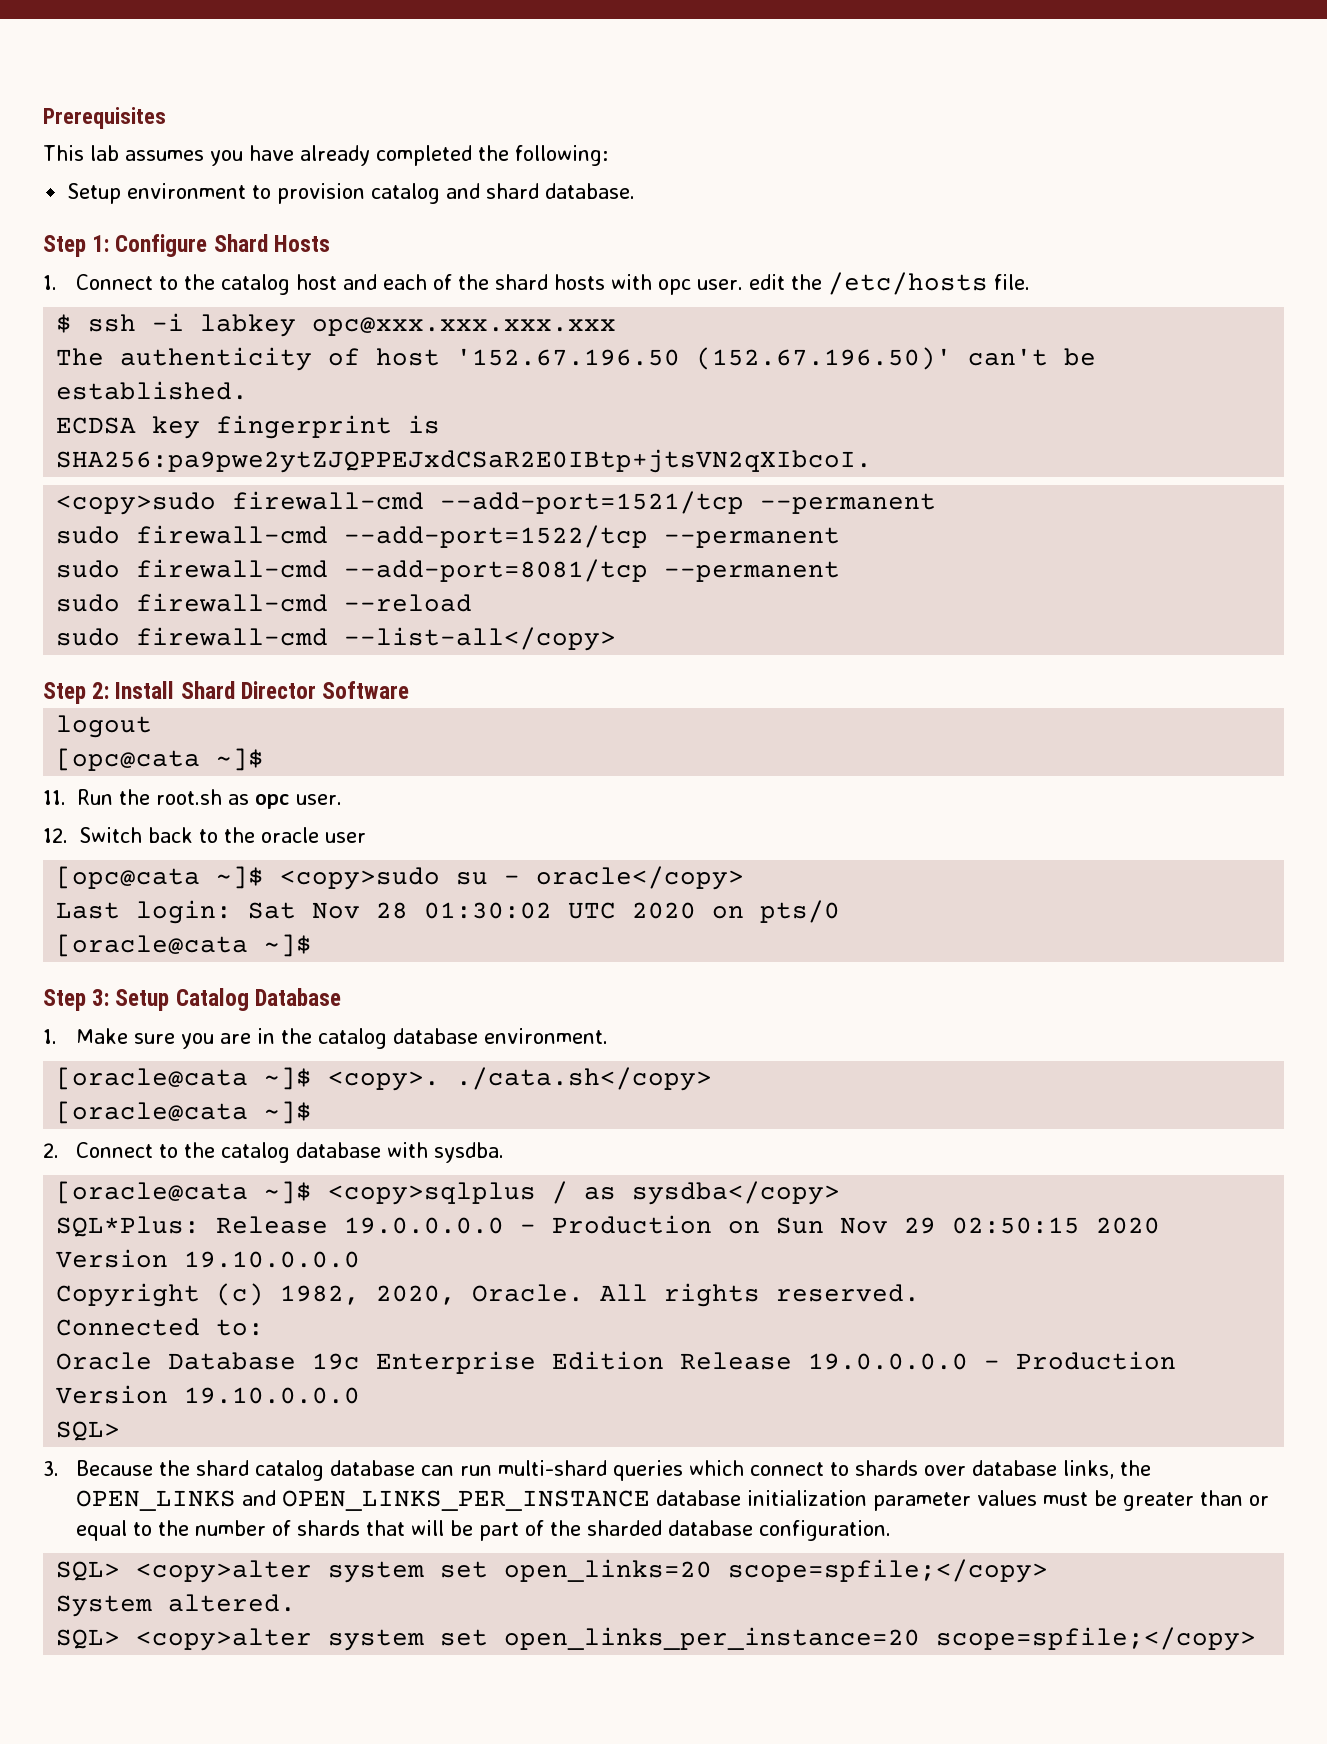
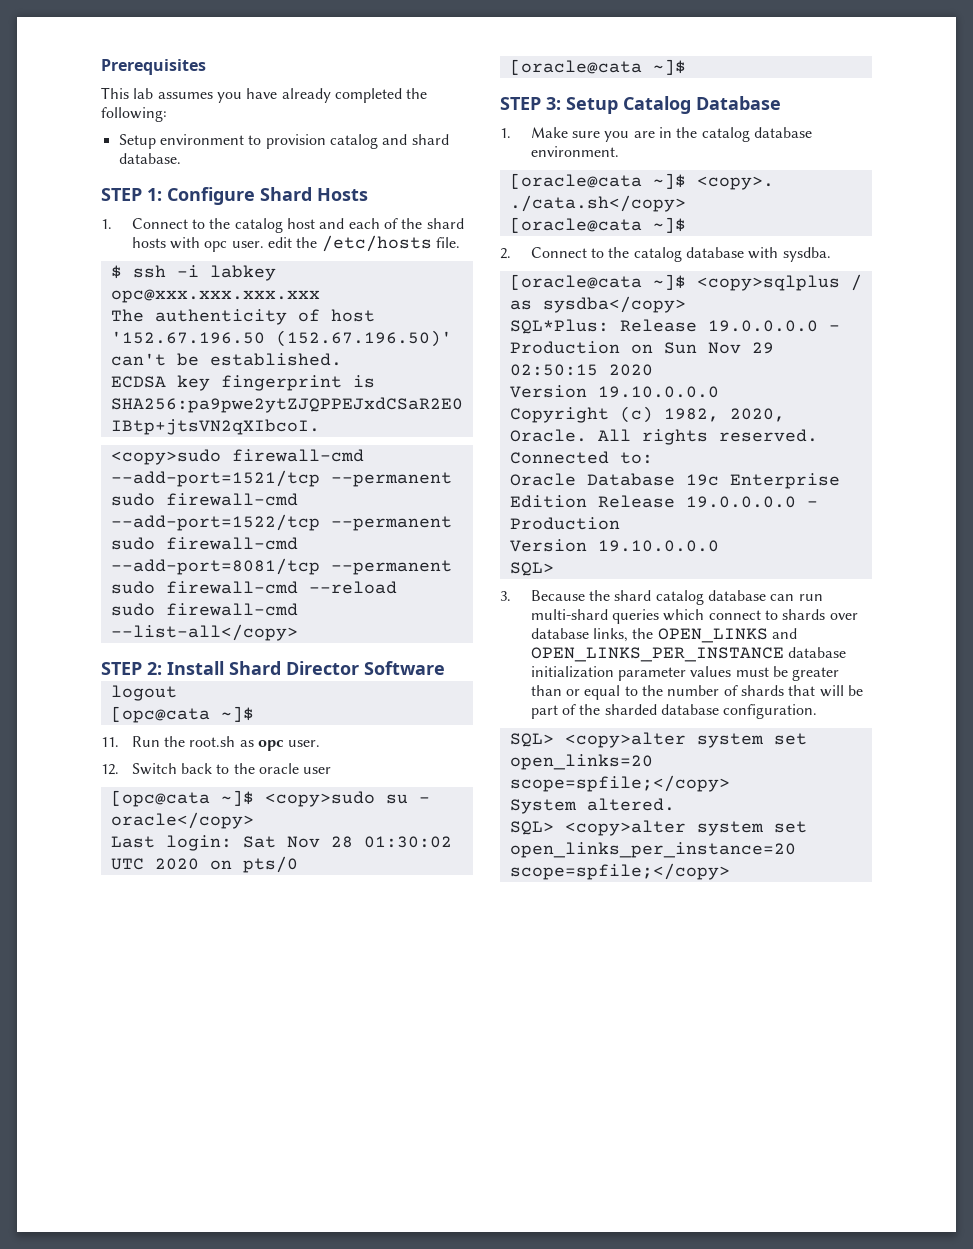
- Step 1: Configure Shard Hosts
+ STEP 1: Configure Shard Hosts
- Step 2: Install Shard Director Software
+ STEP 2: Install Shard Director Software
- Step 3: Setup Catalog Database
+ STEP 3: Setup Catalog Database

